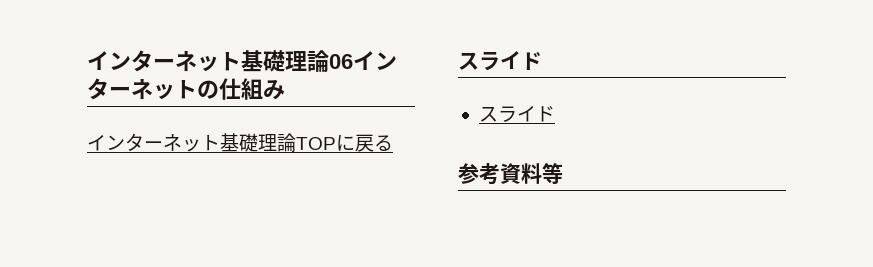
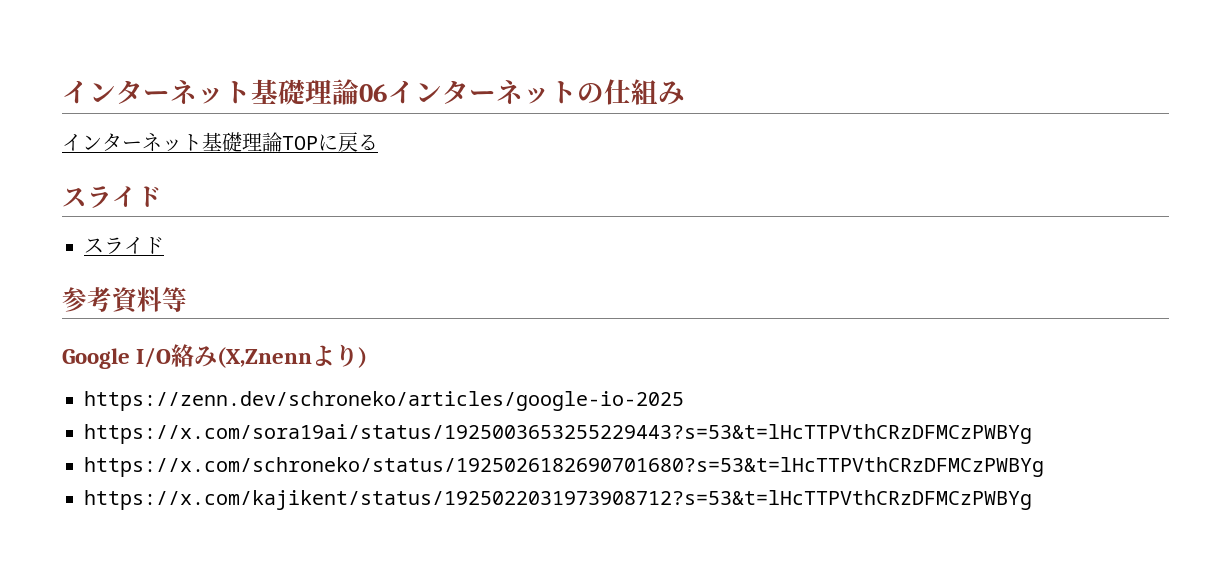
+ Google I/O絡み(X,Znennより)
+ https://zenn.dev/schroneko/articles/google-io-2025
+ https://x.com/sora19ai/status/1925003653255229443?s=53&t=lHcTTPVthCRzDFMCzPWBYg
+ https://x.com/schroneko/status/1925026182690701680?s=53&t=lHcTTPVthCRzDFMCzPWBYg
+ https://x.com/kajikent/status/1925022031973908712?s=53&t=lHcTTPVthCRzDFMCzPWBYg

